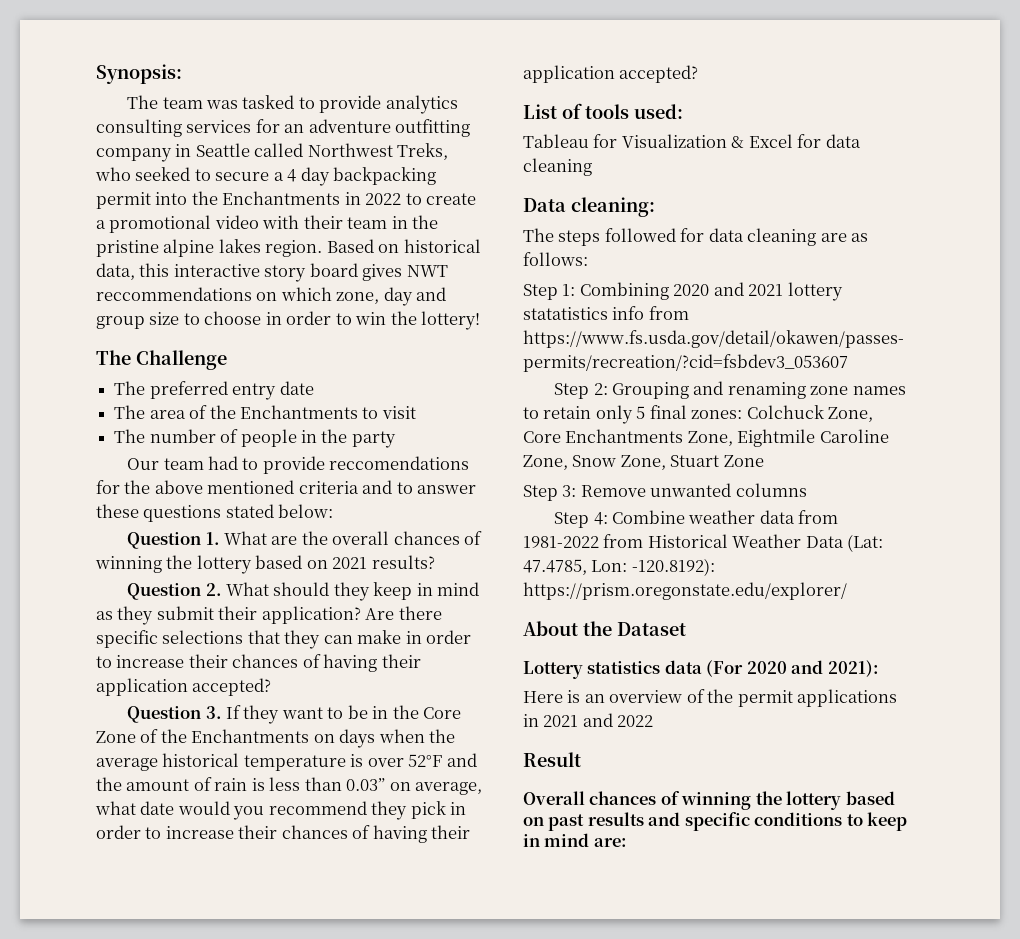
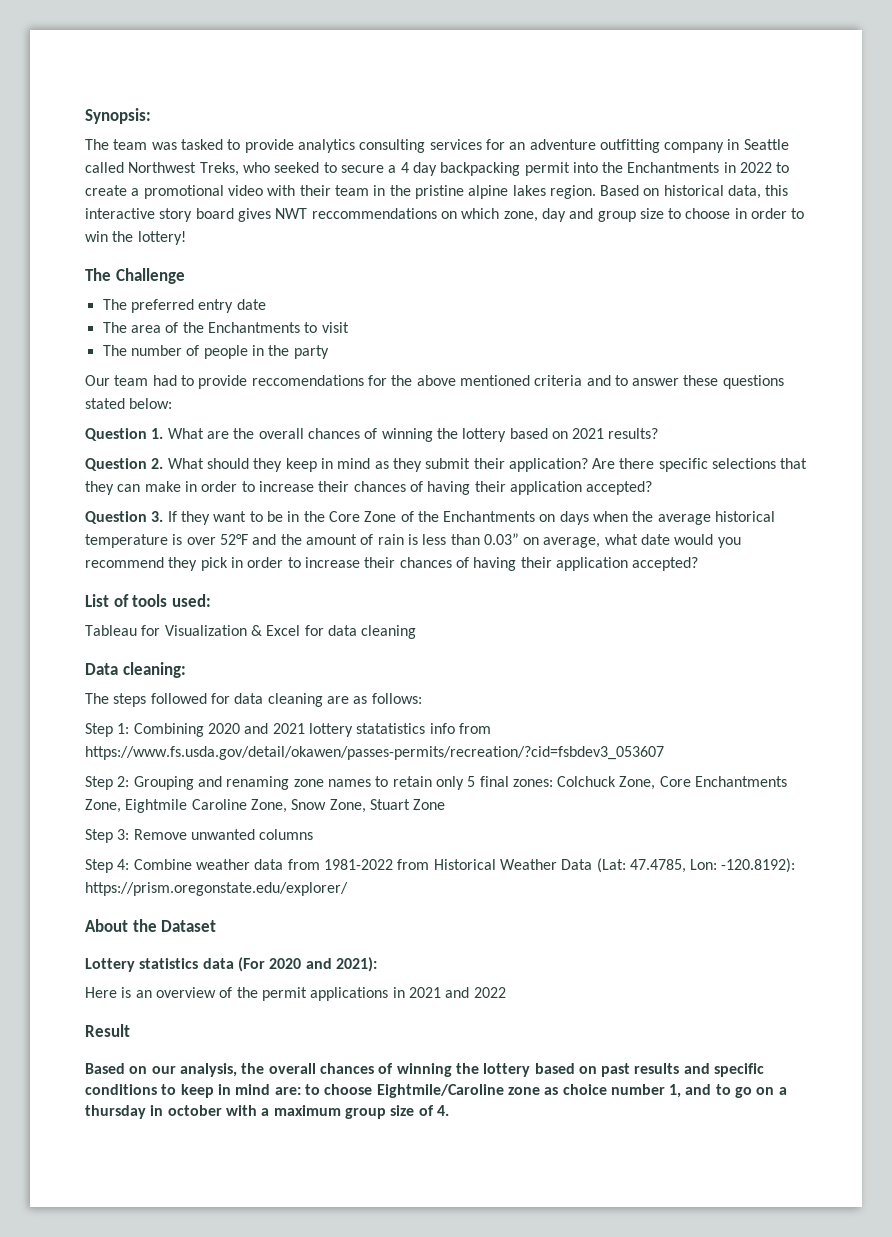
- Overall chances of winning the lottery based on past results and specific conditions to keep in mind are:
+ Based on our analysis, the overall chances of winning the lottery based on past results and specific conditions to keep in mind are: to choose Eightmile/Caroline zone as choice number 1, and to go on a thursday in october with a maximum group size of 4.

